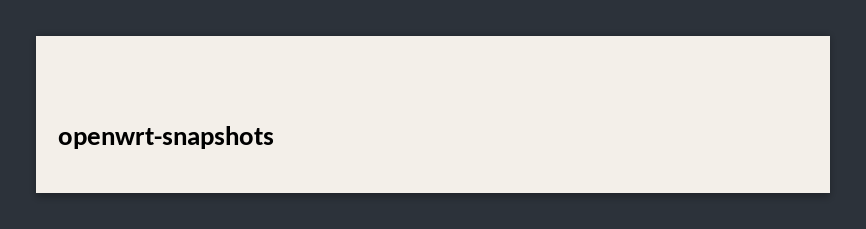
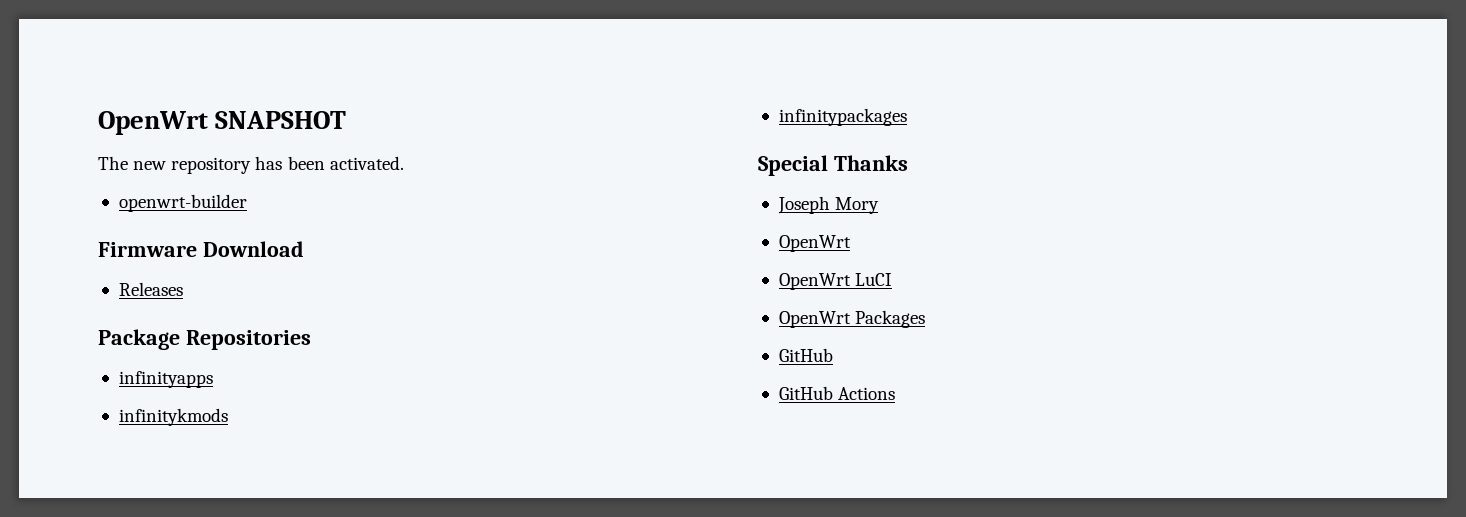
- openwrt-snapshots
+ OpenWrt SNAPSHOT
+ The new repository has been activated.
+ openwrt-builder
+ Firmware Download
+ Releases
+ Package Repositories
+ infinityapps
+ infinitykmods
+ infinitypackages
+ Special Thanks
+ Joseph Mory
+ OpenWrt
+ OpenWrt LuCI
+ OpenWrt Packages
+ GitHub
+ GitHub Actions

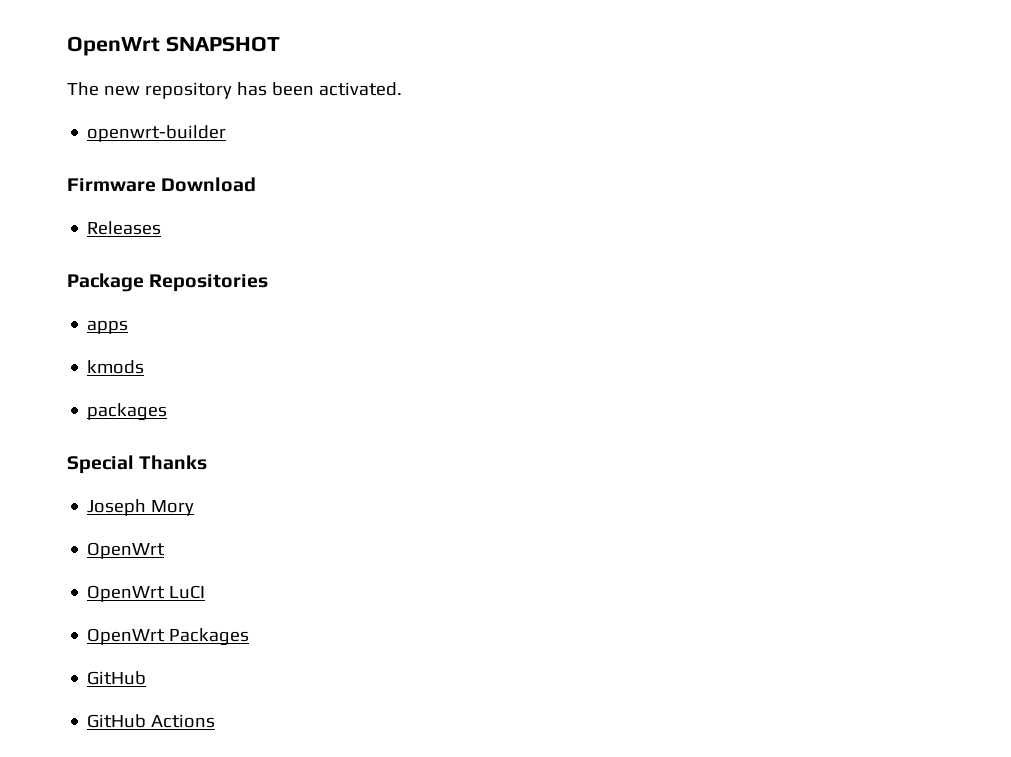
- infinityapps
- infinitykmods
- infinitypackages
+ apps
+ kmods
+ packages

